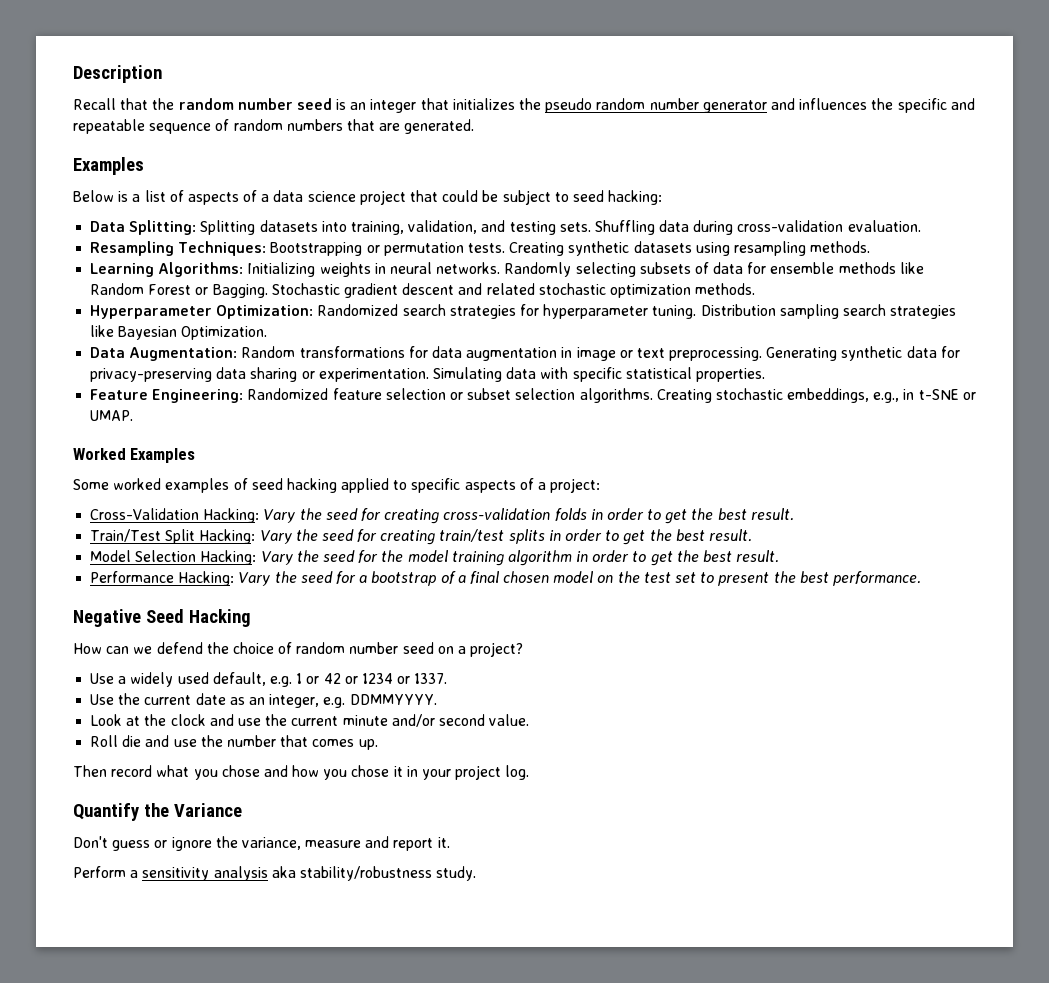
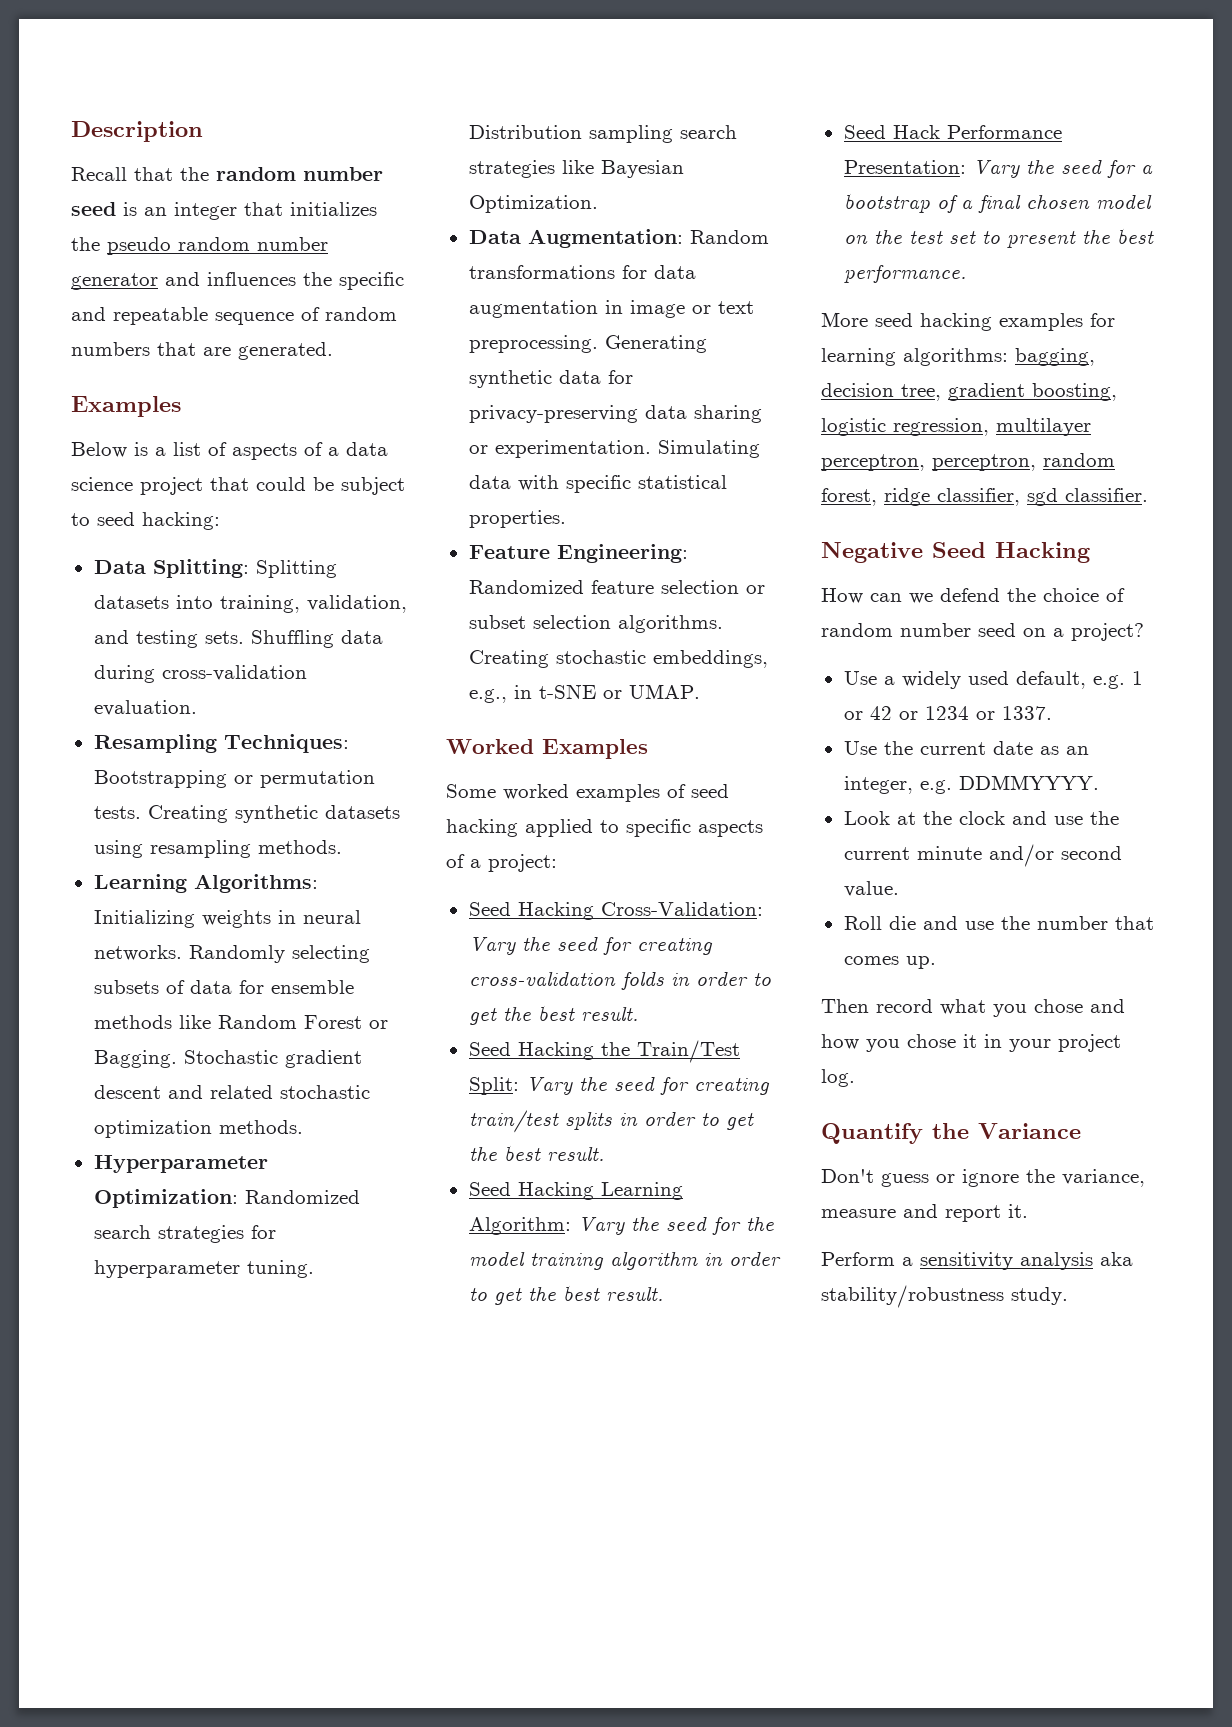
- Cross-Validation Hacking: Vary the seed for creating cross-validation folds in order to get the best result.
+ Seed Hacking Cross-Validation: Vary the seed for creating cross-validation folds in order to get the best result.
- Train/Test Split Hacking: Vary the seed for creating train/test splits in order to get the best result.
+ Seed Hacking the Train/Test Split: Vary the seed for creating train/test splits in order to get the best result.
- Model Selection Hacking: Vary the seed for the model training algorithm in order to get the best result.
+ Seed Hacking Learning Algorithm: Vary the seed for the model training algorithm in order to get the best result.
- Performance Hacking: Vary the seed for a bootstrap of a final chosen model on the test set to present the best performance.
+ Seed Hack Performance Presentation: Vary the seed for a bootstrap of a final chosen model on the test set to present the best performance.
+ More seed hacking examples for learning algorithms: bagging, decision tree, gradient boosting, logistic regression, multilayer perceptron, perceptron, random forest, ridge classifier, sgd classifier.

